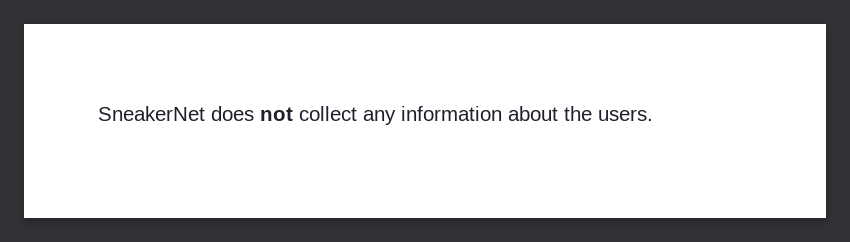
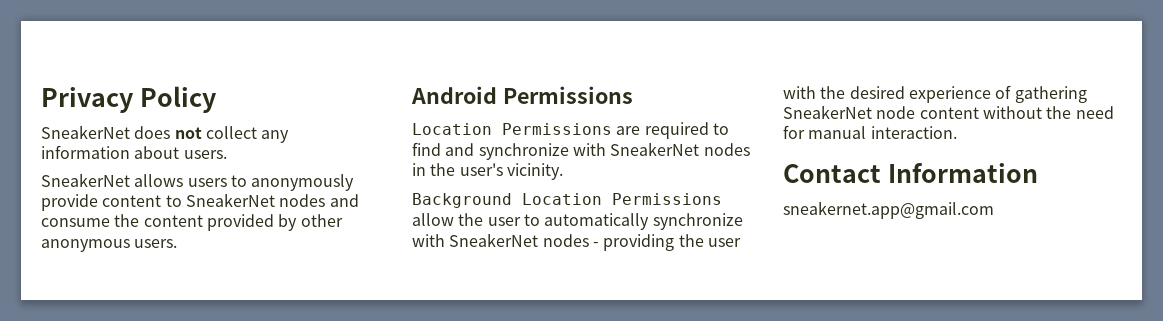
+ Privacy Policy
- SneakerNet does not collect any information about the users.
+ SneakerNet does not collect any information about users.
+ SneakerNet allows users to anonymously provide content to SneakerNet nodes and consume the content provided by other anonymous users.
+ Android Permissions
+ Location Permissions are required to find and synchronize with SneakerNet nodes in the user's vicinity.
+ Background Location Permissions allow the user to automatically synchronize with SneakerNet nodes - providing the user with the desired experience of gathering SneakerNet node content without the need for manual interaction.
+ Contact Information
+ sneakernet.app@gmail.com

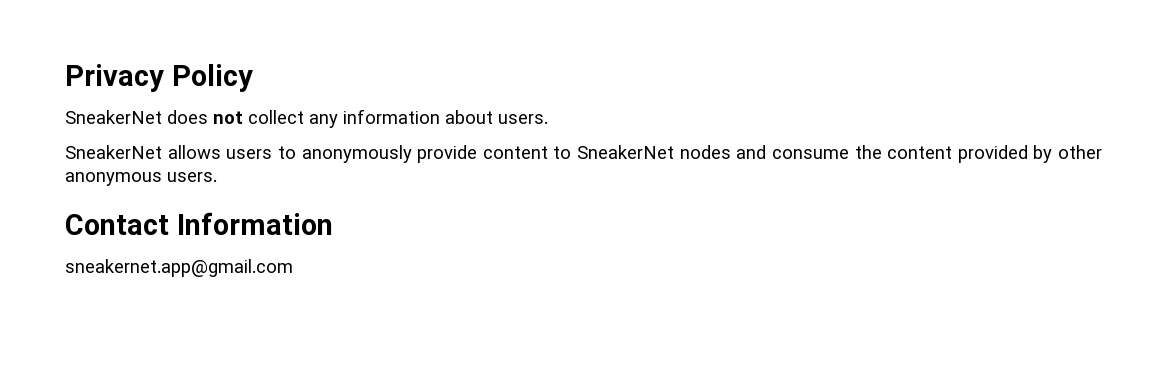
- Android Permissions
- Location Permissions are required to find and synchronize with SneakerNet nodes in the user's vicinity.
- Background Location Permissions allow the user to automatically synchronize with SneakerNet nodes - providing the user with the desired experience of gathering SneakerNet node content without the need for manual interaction.

